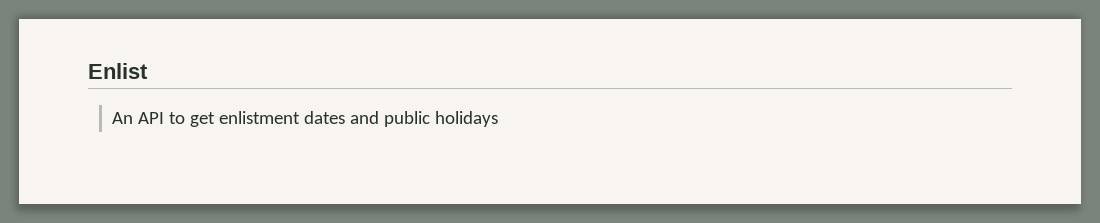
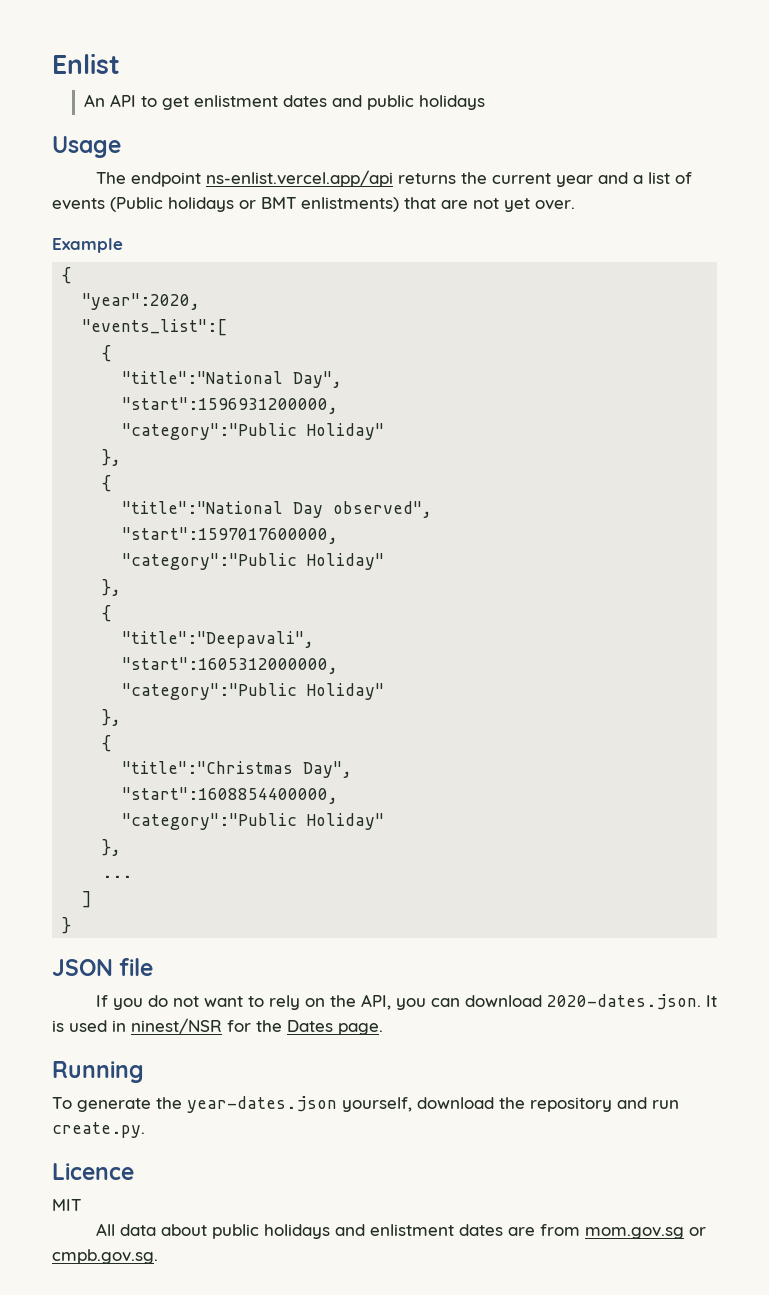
+ Usage
+ The endpoint ns-enlist.vercel.app/api returns the current year and a list of events (Public holidays or BMT enlistments) that are not yet over.
+ Example
+ {
+ "year":2020,
+ "events_list":[
+ {
+ "title":"National Day",
+ "start":1596931200000,
+ "category":"Public Holiday"
+ },
+ {
+ "title":"National Day observed",
+ "start":1597017600000,
+ "category":"Public Holiday"
+ },
+ {
+ "title":"Deepavali",
+ "start":1605312000000,
+ "category":"Public Holiday"
+ },
+ {
+ "title":"Christmas Day",
+ "start":1608854400000,
+ "category":"Public Holiday"
+ },
+ ...
+ ]
+ }
+ JSON file
+ If you do not want to rely on the API, you can download 2020-dates.json. It is used in ninest/NSR for the Dates page.
+ Running
+ To generate the year-dates.json yourself, download the repository and run create.py.
+ Licence
+ MIT
+ All data about public holidays and enlistment dates are from mom.gov.sg or cmpb.gov.sg.

